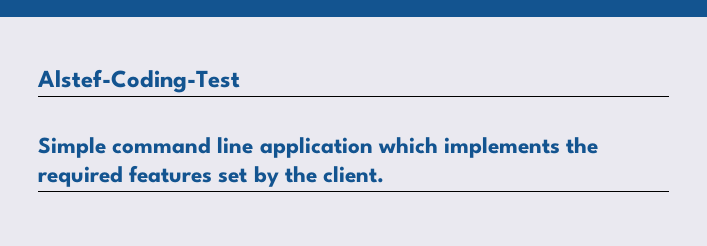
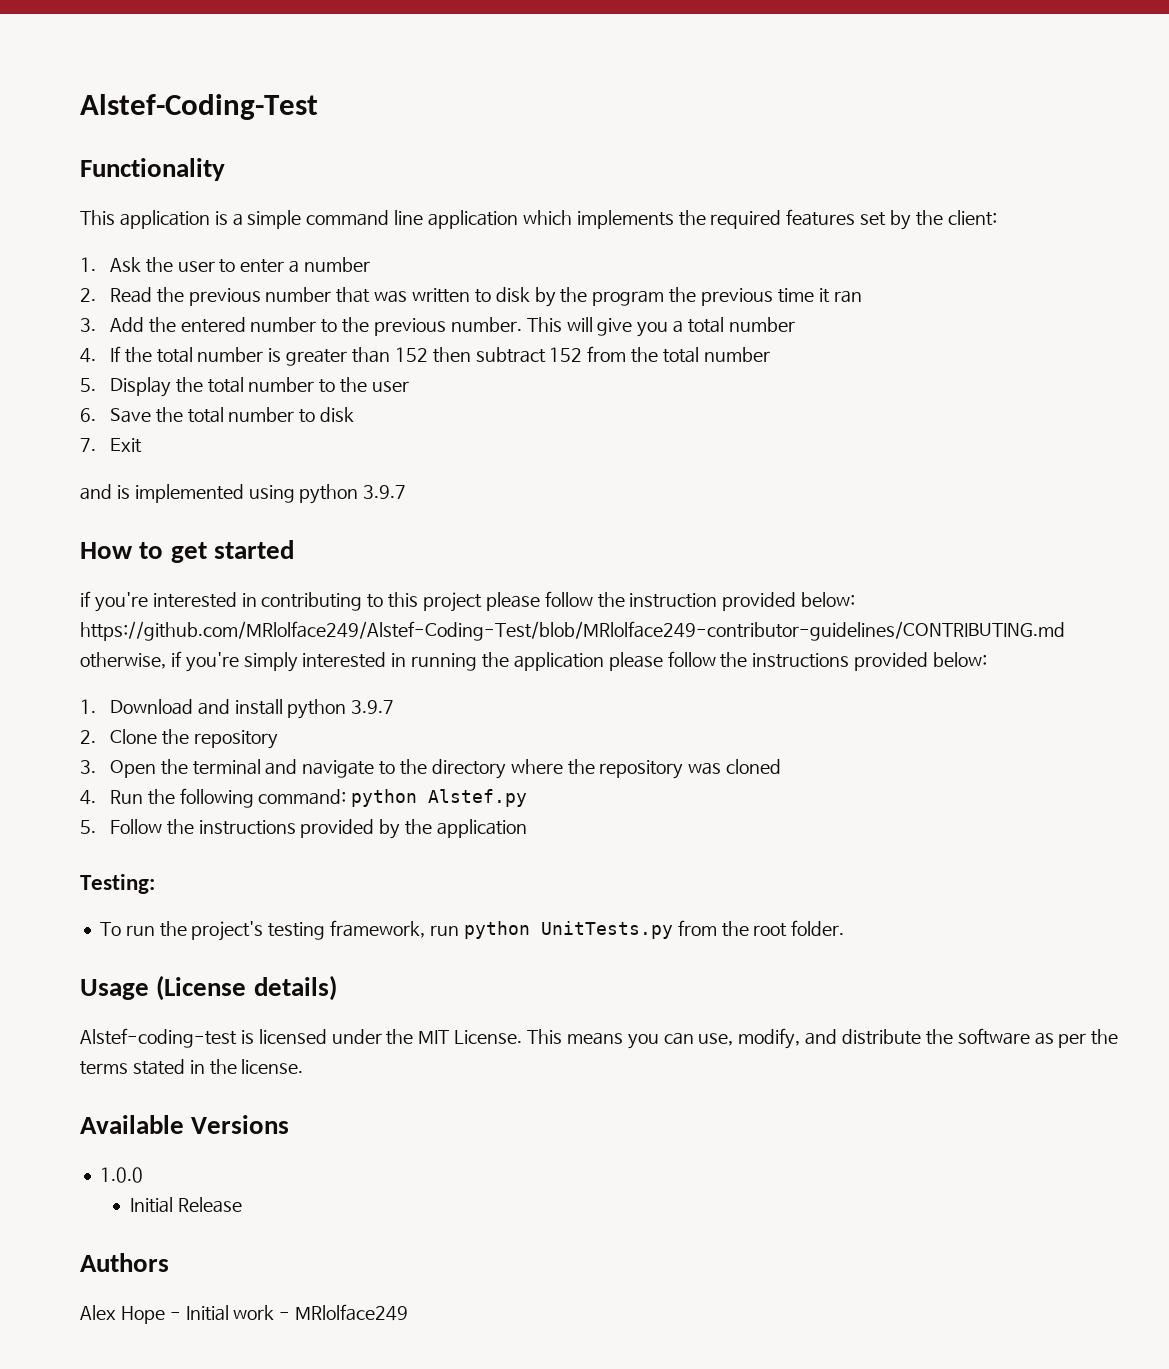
- Simple command line application which implements the required features set by the client.
+ Functionality
+ This application is a simple command line application which implements the required features set by the client:
+ 1. Ask the user to enter a number
+ 2. Read the previous number that was written to disk by the program the previous time it ran
+ 3. Add the entered number to the previous number. This will give you a total number
+ 4. If the total number is greater than 152 then subtract 152 from the total number
+ 5. Display the total number to the user
+ 6. Save the total number to disk
+ 7. Exit
+ and is implemented using python 3.9.7
+ How to get started
+ if you're interested in contributing to this project please follow the instruction provided below: https://github.com/MRlolface249/Alstef-Coding-Test/blob/MRlolface249-contributor-guidelines/CONTRIBUTING.md otherwise, if you're simply interested in running the application please follow the instructions provided below:
+ 1. Download and install python 3.9.7
+ 2. Clone the repository
+ 3. Open the terminal and navigate to the directory where the repository was cloned
+ 4. Run the following command: python Alstef.py
+ 5. Follow the instructions provided by the application
+ Testing:
+ To run the project's testing framework, run python UnitTests.py from the root folder.
+ Usage (License details)
+ Alstef-coding-test is licensed under the MIT License. This means you can use, modify, and distribute the software as per the terms stated in the license.
+ Available Versions
+ 1.0.0
+ Initial Release
+ Authors
+ Alex Hope - Initial work - MRlolface249

